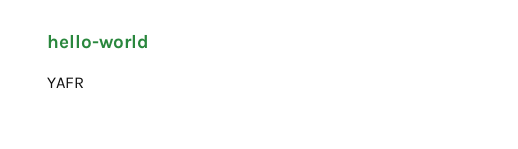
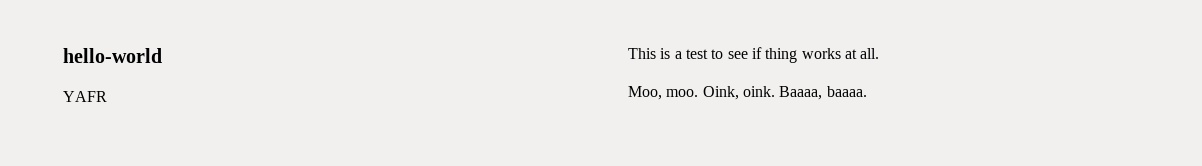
+ This is a test to see if thing works at all.
+ Moo, moo. Oink, oink. Baaaa, baaaa.

